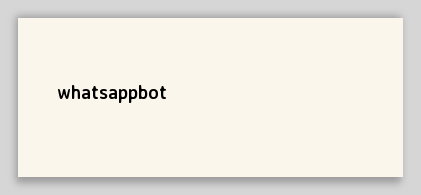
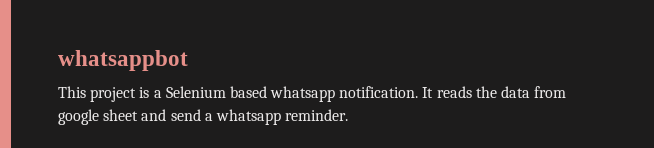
+ This project is a Selenium based whatsapp notification. It reads the data from google sheet and send a whatsapp reminder.

